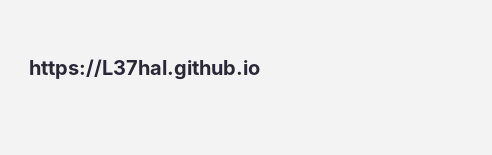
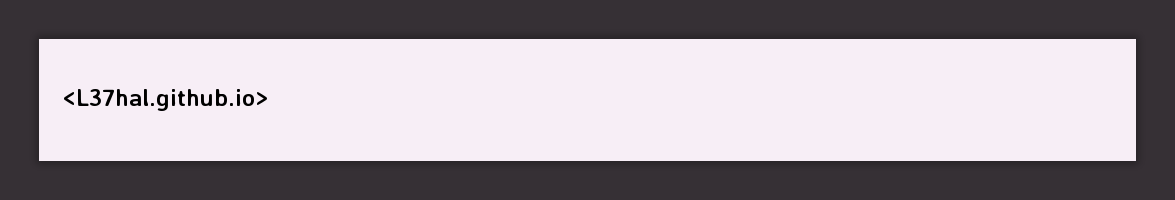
- https://L37hal.github.io
+ <L37hal.github.io>

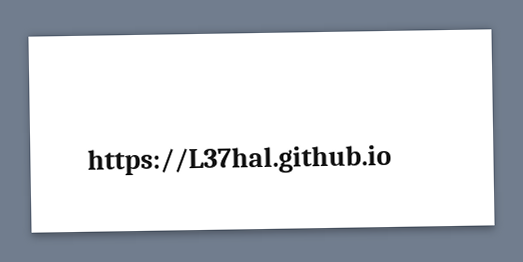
- <L37hal.github.io>
+ https://L37hal.github.io

